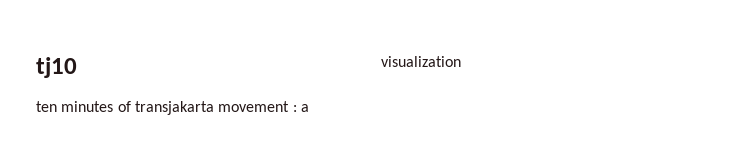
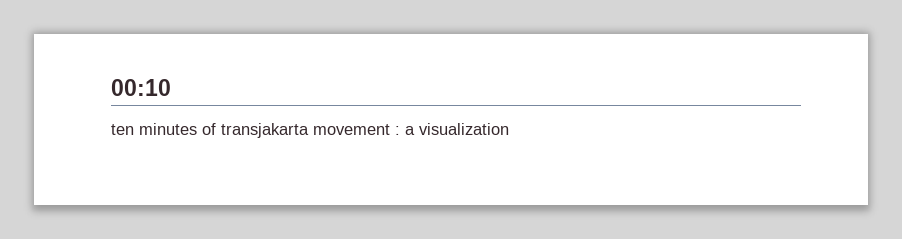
- tj10
+ 00:10

